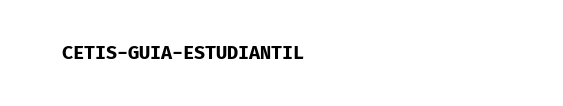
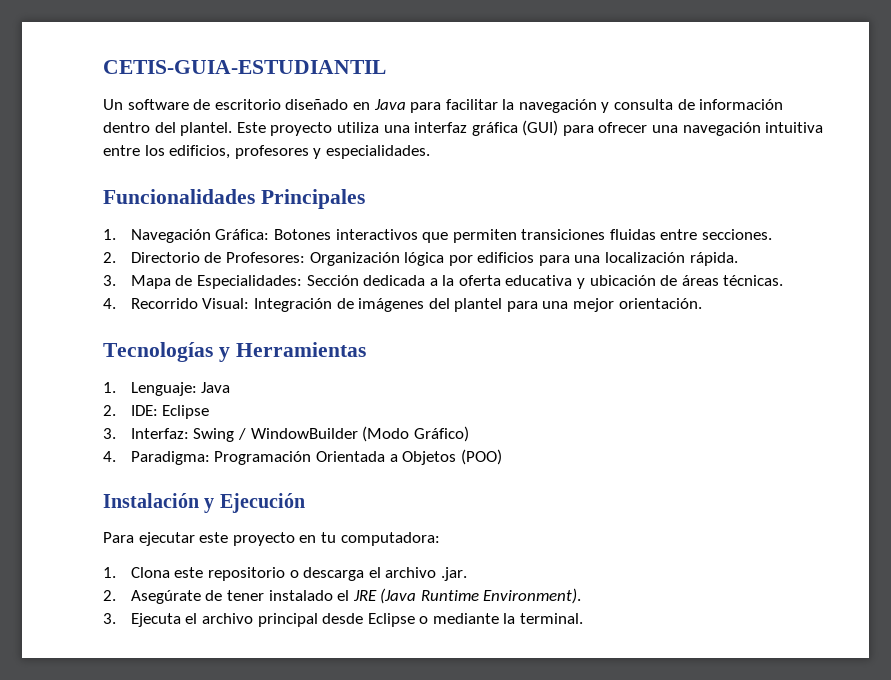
+ Un software de escritorio diseñado en Java para facilitar la navegación y consulta de información dentro del plantel. Este proyecto utiliza una interfaz gráfica (GUI) para ofrecer una navegación intuitiva entre los edificios, profesores y especialidades.
+ Funcionalidades Principales
+ 1. Navegación Gráfica: Botones interactivos que permiten transiciones fluidas entre secciones.
+ 2. Directorio de Profesores: Organización lógica por edificios para una localización rápida.
+ 3. Mapa de Especialidades: Sección dedicada a la oferta educativa y ubicación de áreas técnicas.
+ 4. Recorrido Visual: Integración de imágenes del plantel para una mejor orientación.
+ Tecnologías y Herramientas
+ 1. Lenguaje: Java
+ 2. IDE: Eclipse
+ 3. Interfaz: Swing / WindowBuilder (Modo Gráfico)
+ 4. Paradigma: Programación Orientada a Objetos (POO)
+ Instalación y Ejecución
+ Para ejecutar este proyecto en tu computadora:
+ 1. Clona este repositorio o descarga el archivo .jar.
+ 2. Asegúrate de tener instalado el JRE (Java Runtime Environment).
+ 3. Ejecuta el archivo principal desde Eclipse o mediante la terminal.

